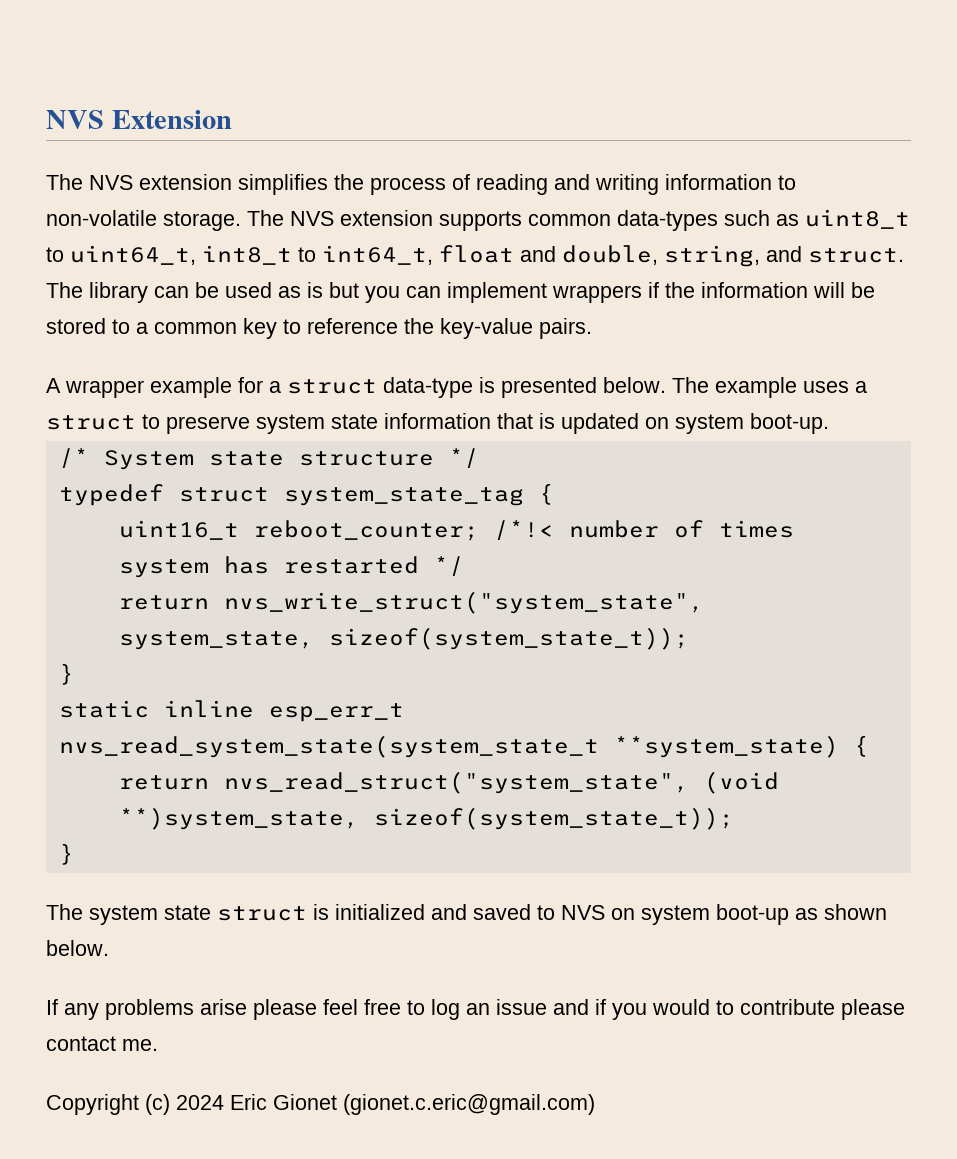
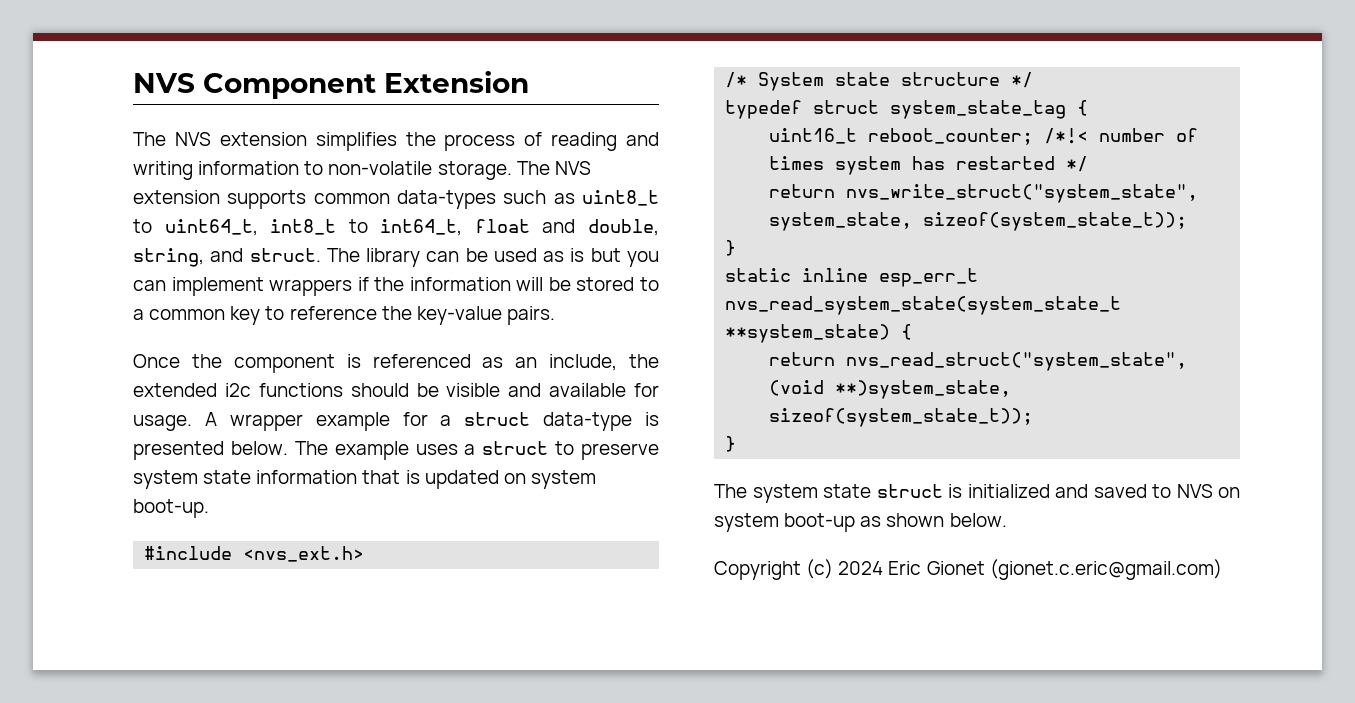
- NVS Extension
+ NVS Component Extension
+ Once the component is referenced as an include, the extended i2c functions should be visible and available for usage.
+ #include <nvs_ext.h>
- If any problems arise please feel free to log an issue and if you would to contribute please contact me.

